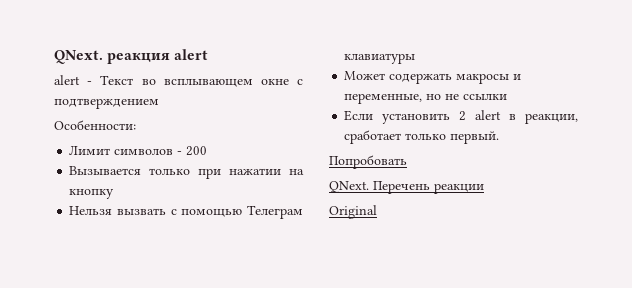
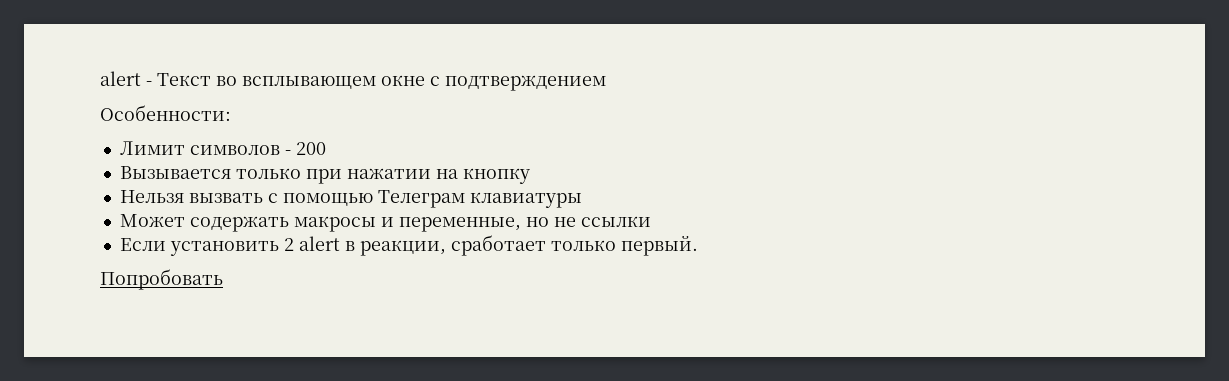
- QNext. реакция alert
- QNext. Перечень реакции
- Original

